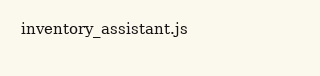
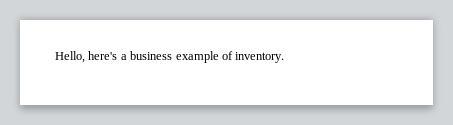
- inventory_assistant.js
+ Hello, here's a business example of inventory.

